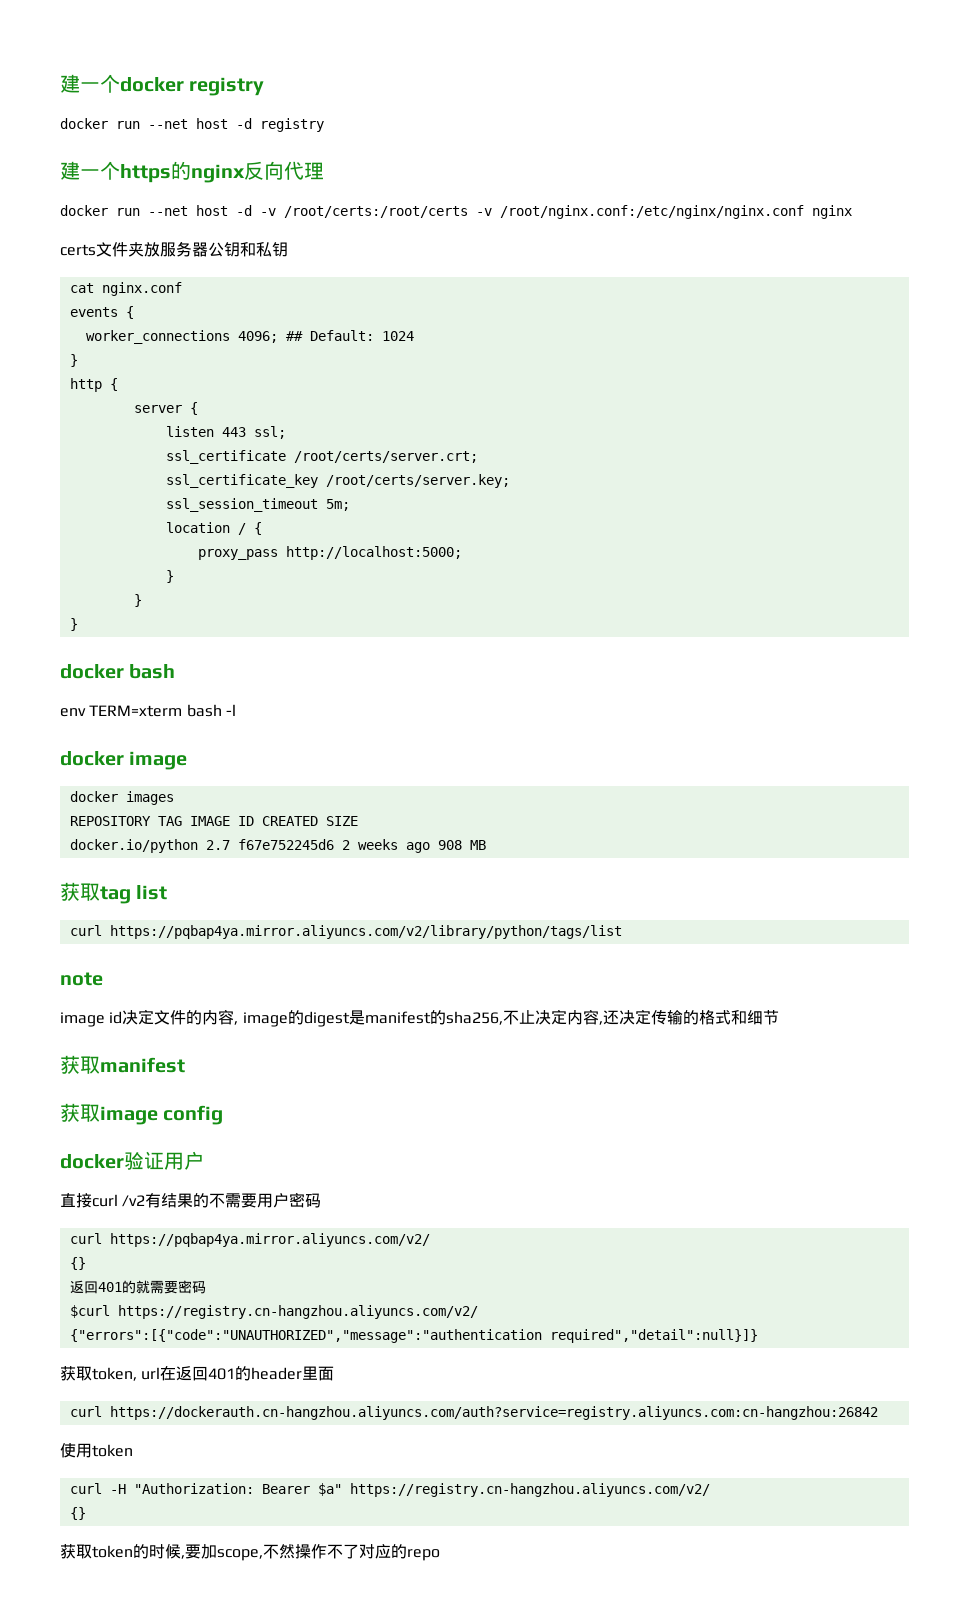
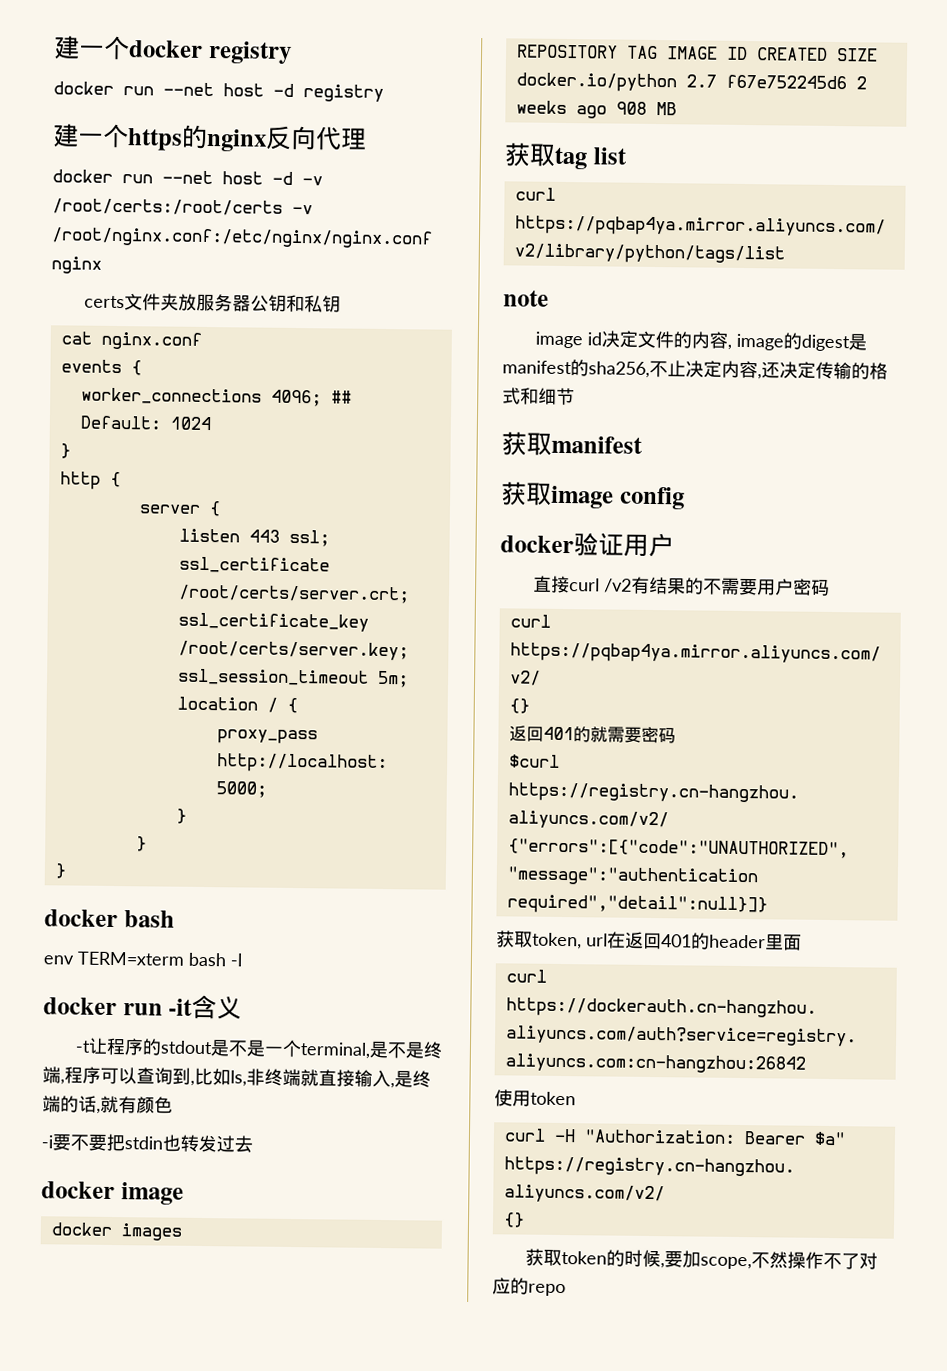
+ docker run -it含义
+ -t让程序的stdout是不是一个terminal,是不是终端,程序可以查询到,比如ls,非终端就直接输入,是终端的话,就有颜色
+ -i要不要把stdin也转发过去

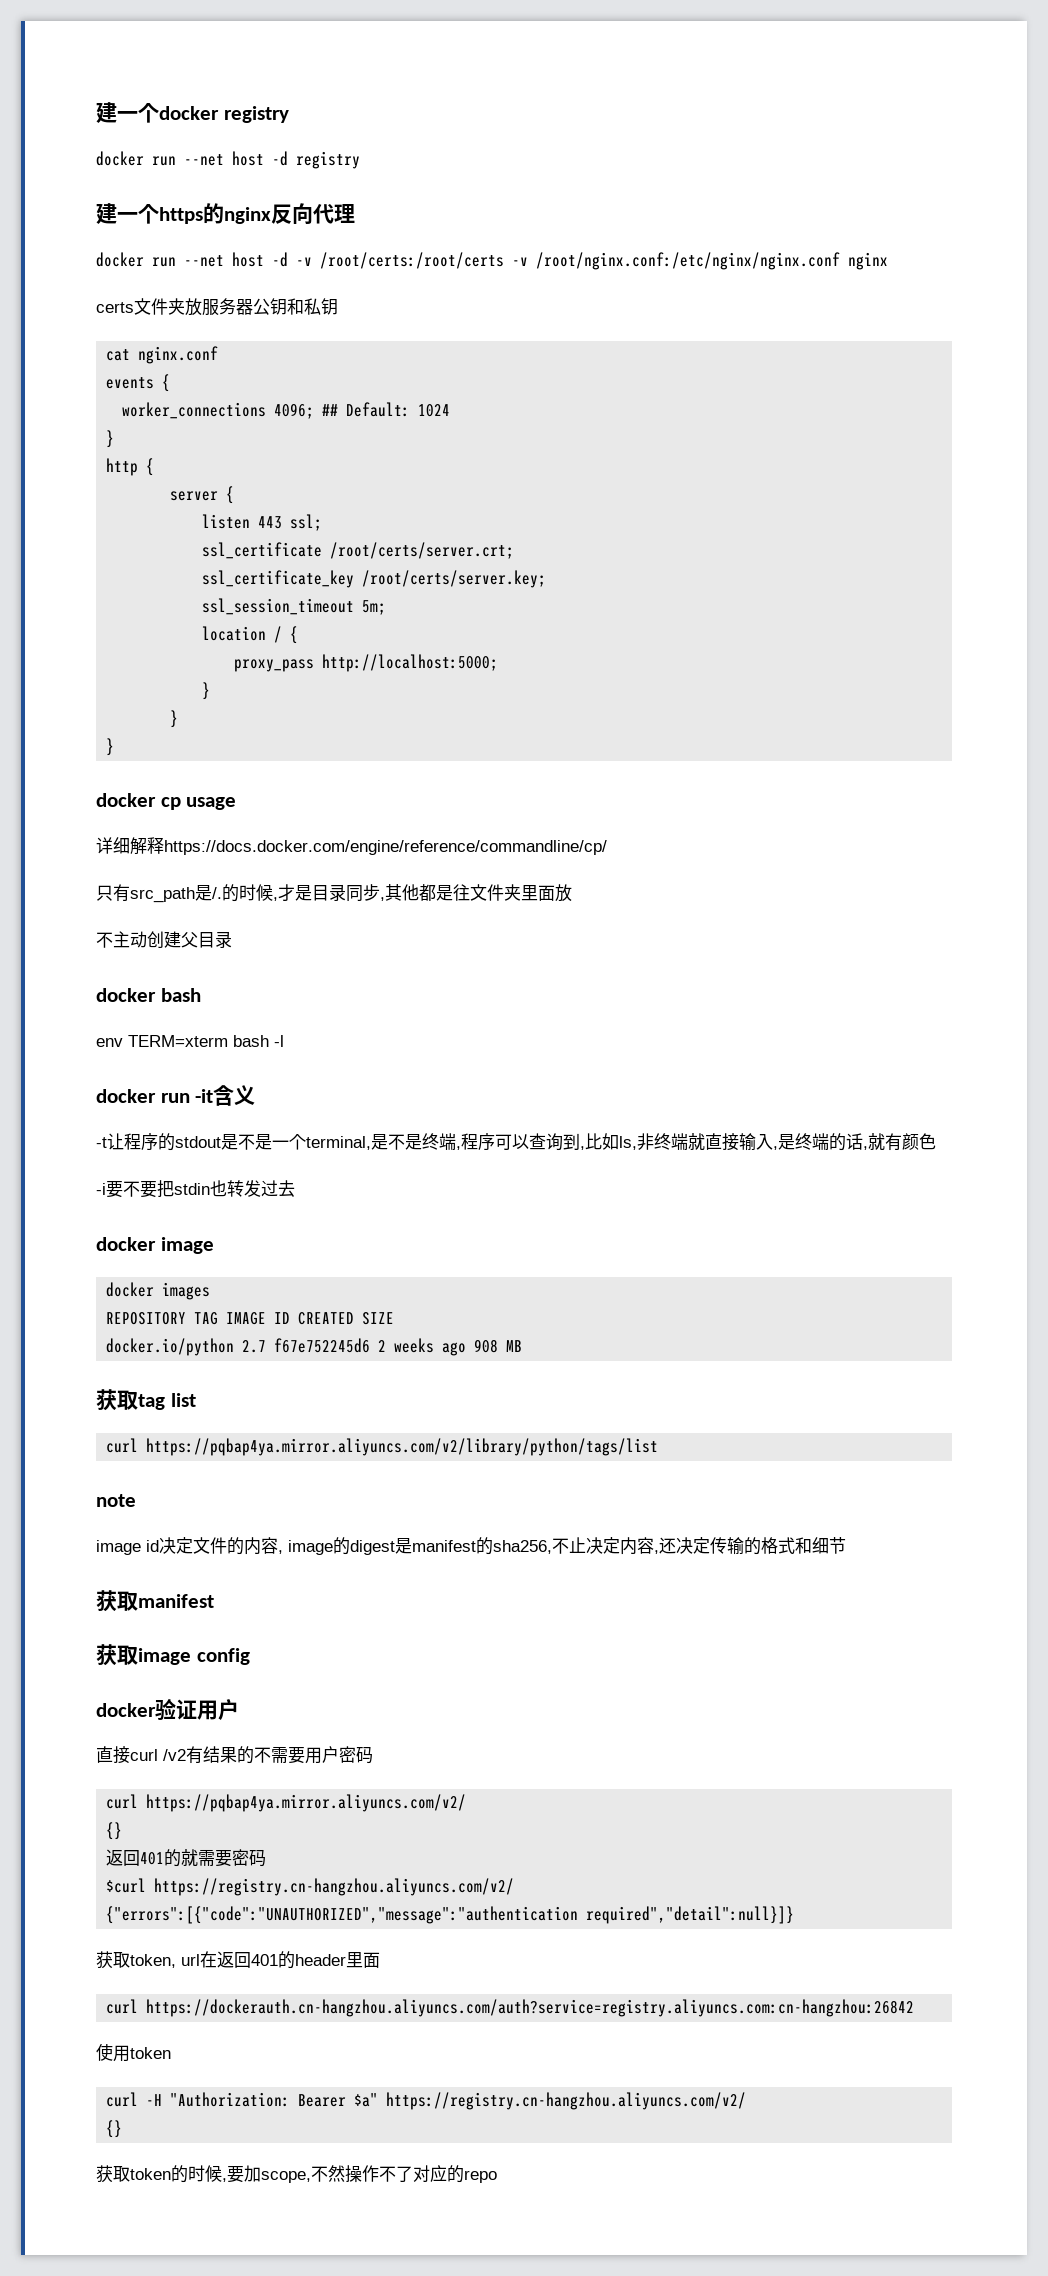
+ docker cp usage
+ 详细解释https://docs.docker.com/engine/reference/commandline/cp/
+ 只有src_path是/.的时候,才是目录同步,其他都是往文件夹里面放
+ 不主动创建父目录

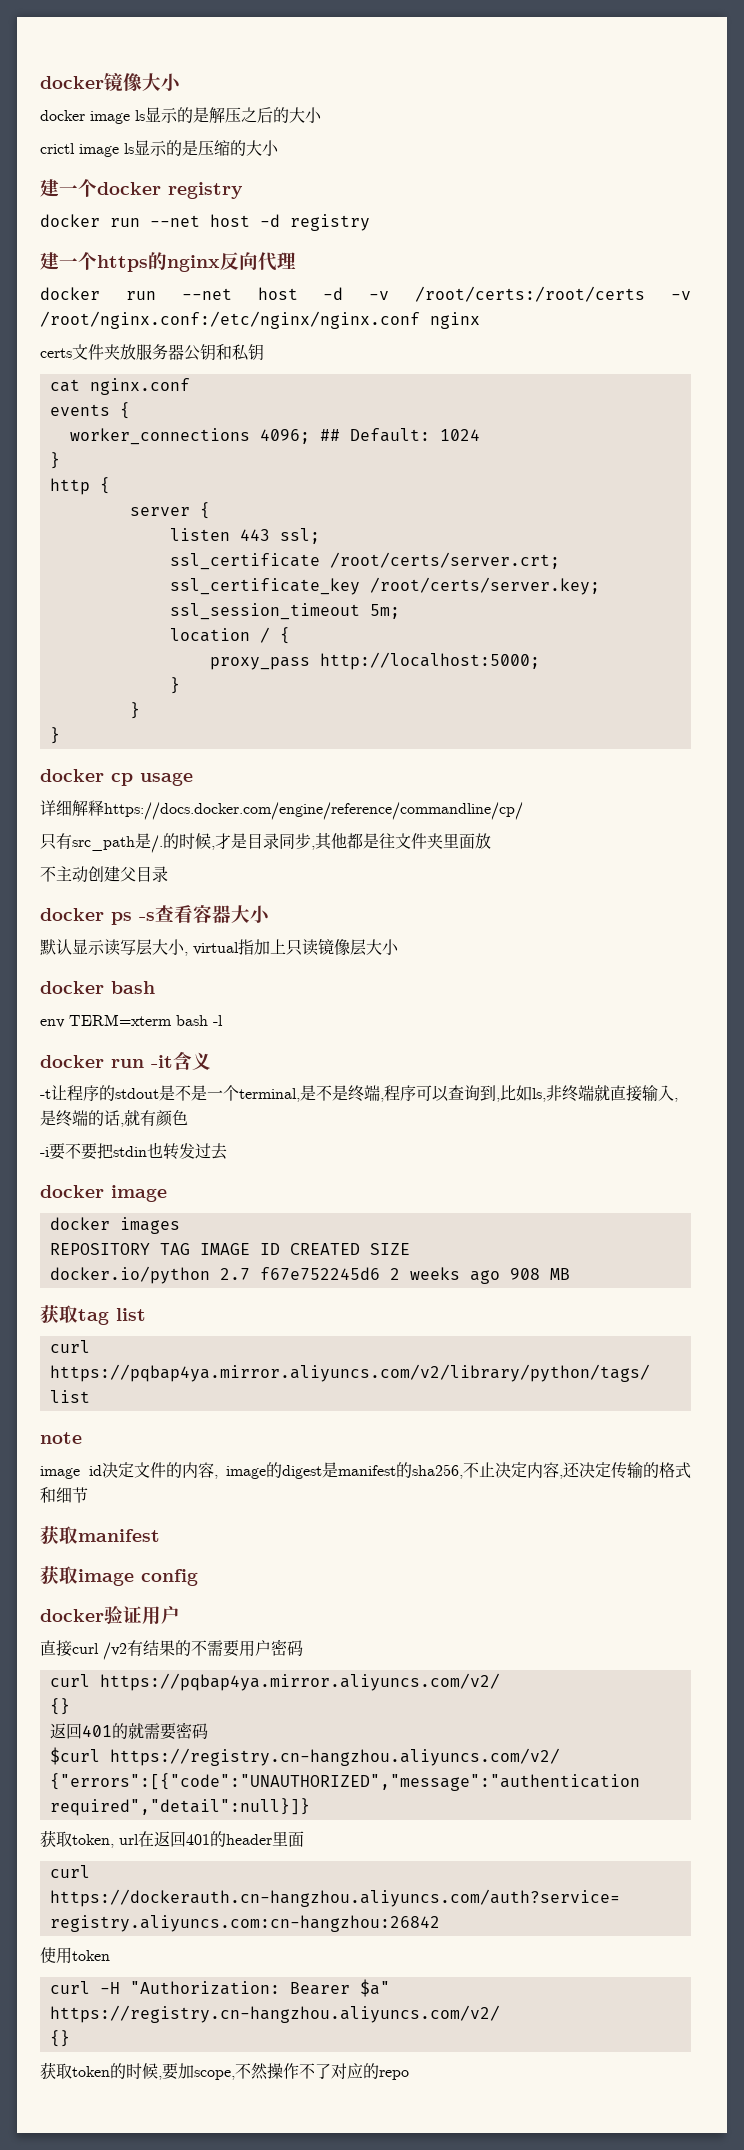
+ docker镜像大小
+ docker image ls显示的是解压之后的大小
+ crictl image ls显示的是压缩的大小
+ docker ps -s查看容器大小
+ 默认显示读写层大小, virtual指加上只读镜像层大小

